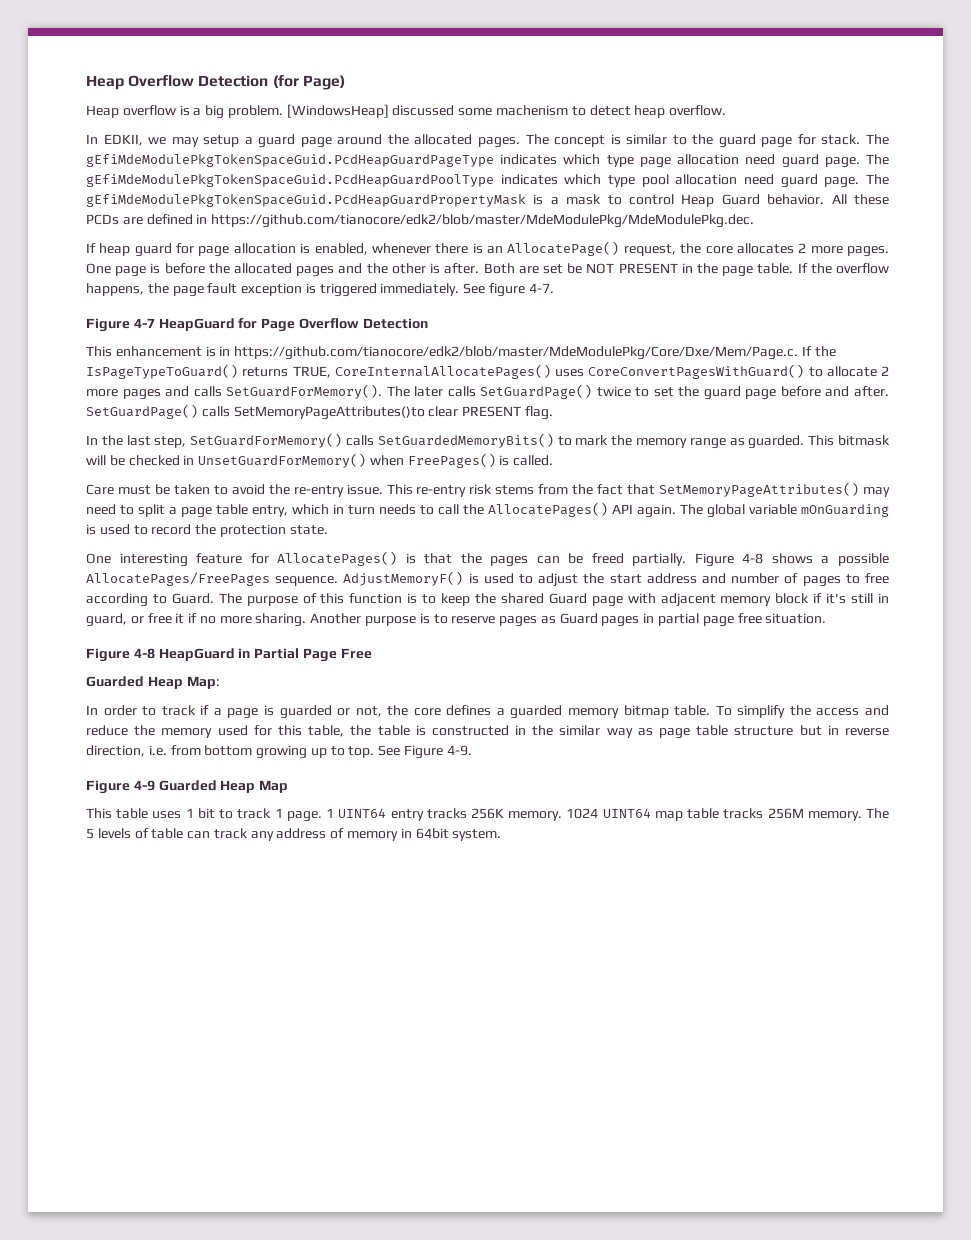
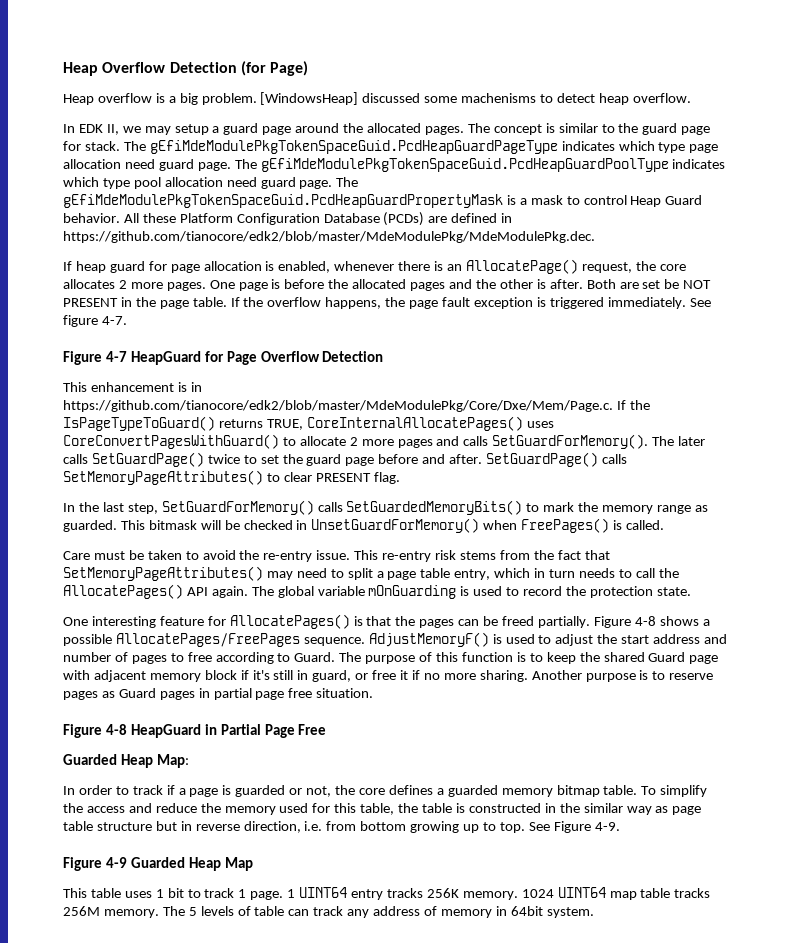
- [WindowsHeap] discussed some machenism to detect heap overflow.
+ [WindowsHeap] discussed some machenisms to detect heap overflow.
- In EDKII, we may setup a guard page around the allocated pages.
+ In EDK II, we may setup a guard page around the allocated pages.
- All these PCDs are defined in https://github.com/tianocore/edk2/blob/master/MdeModulePkg/MdeModulePkg.dec.
+ All these Platform Configuration Database (PCDs) are defined in https://github.com/tianocore/edk2/blob/master/MdeModulePkg/MdeModulePkg.dec.
- SetGuardPage() calls SetMemoryPageAttributes()to clear PRESENT flag.
+ SetGuardPage() calls SetMemoryPageAttributes() to clear PRESENT flag.

